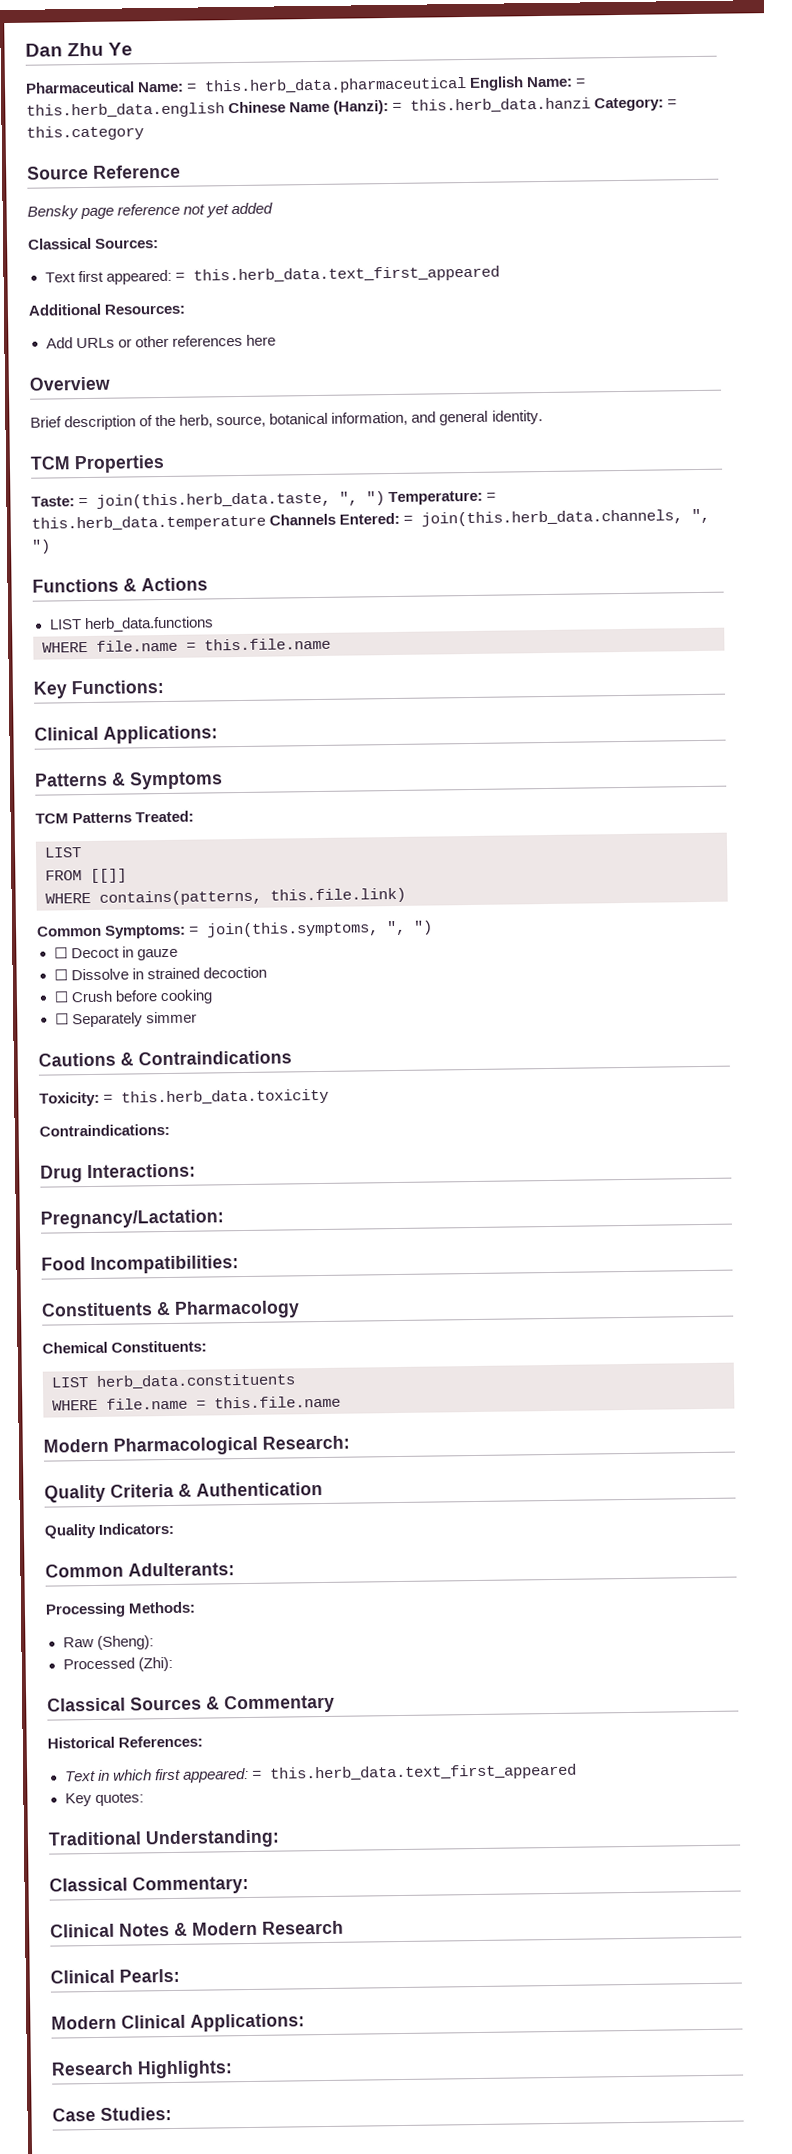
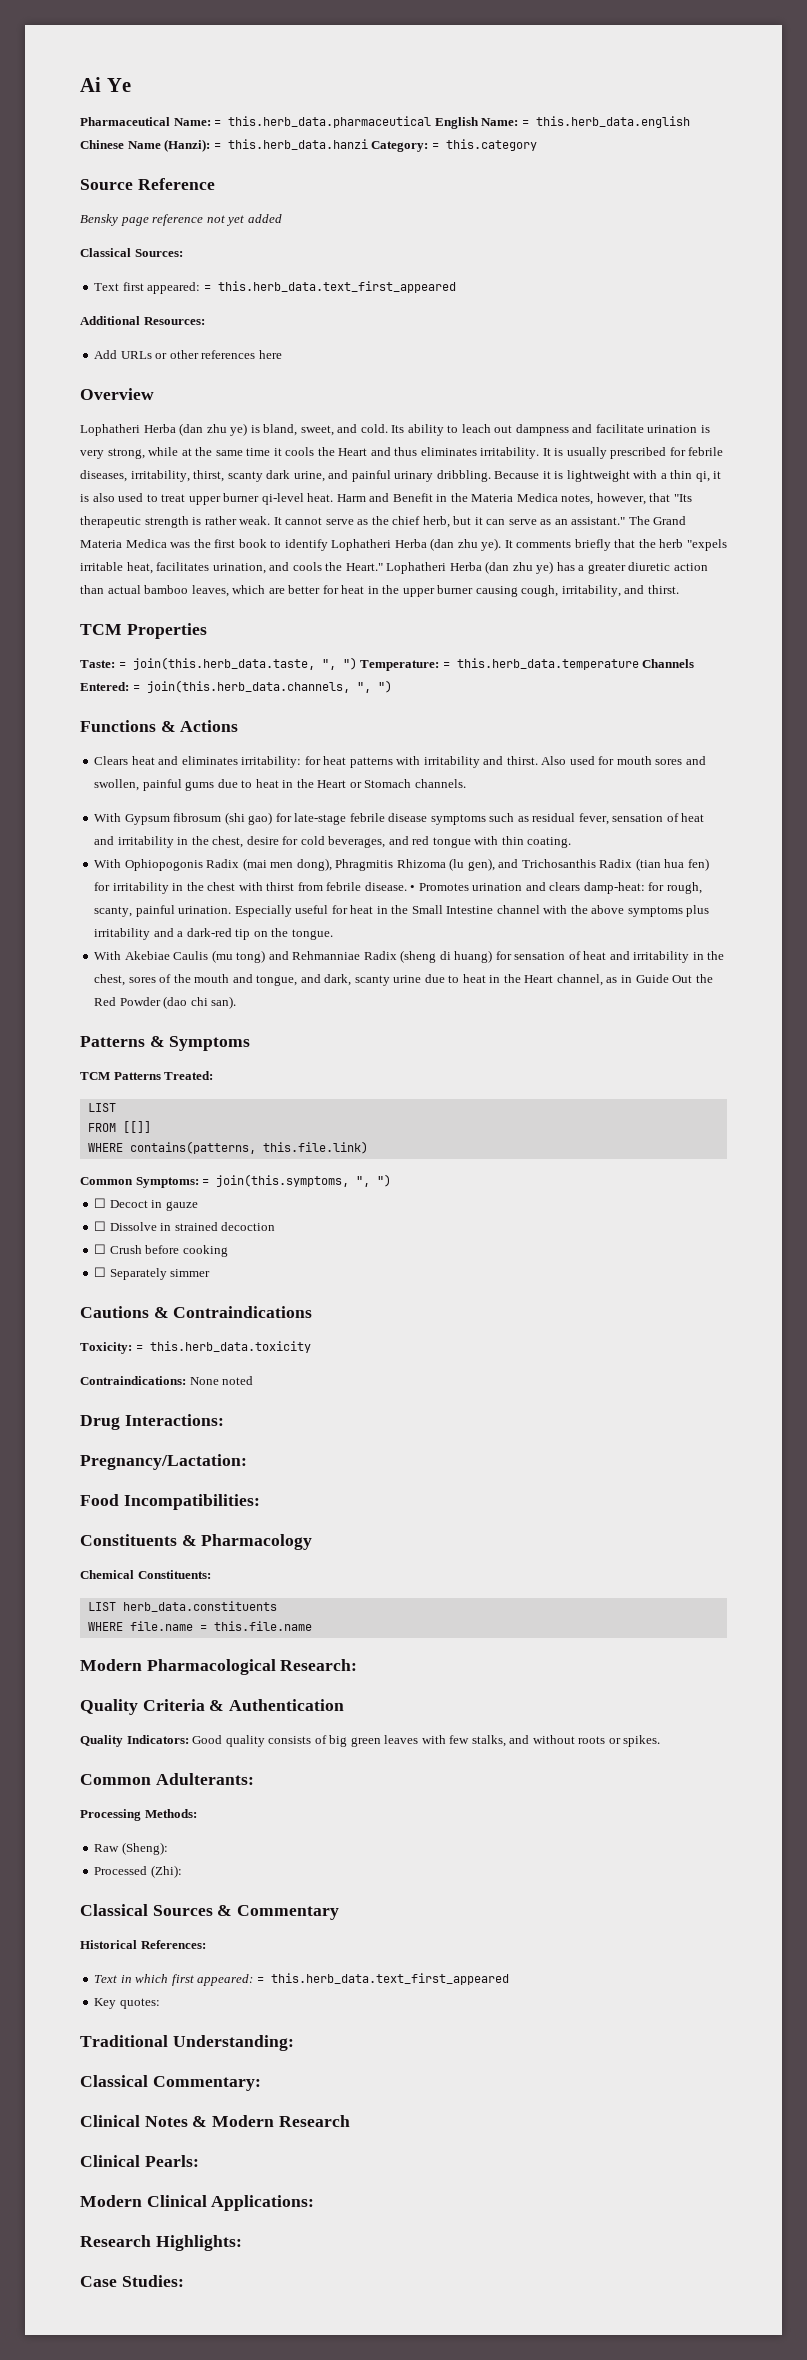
- Dan Zhu Ye
+ Ai Ye
- Brief description of the herb, source, botanical information, and general identity.
+ Lophatheri Herba (dan zhu ye) is bland, sweet, and cold. Its ability to leach out dampness and facilitate urination is very strong, while at the same time it cools the Heart and thus eliminates irritability. It is usually prescribed for febrile diseases, irritability, thirst, scanty dark urine, and painful urinary dribbling. Because it is lightweight with a thin qi, it is also used to treat upper burner qi-level heat. Harm and Benefit in the Materia Medica notes, however, that "Its therapeutic strength is rather weak. It cannot serve as the chief herb, but it can serve as an assistant." The Grand Materia Medica was the first book to identify Lophatheri Herba (dan zhu ye). It comments briefly that the herb "expels irritable heat, facilitates urination, and cools the Heart." Lophatheri Herba (dan zhu ye) has a greater diuretic action than actual bamboo leaves, which are better for heat in the upper burner causing cough, irritability, and thirst.
- LIST herb_data.functions
- WHERE file.name = this.file.name
- Key Functions:
- Clinical Applications:
+ Clears heat and eliminates irritability: for heat patterns with irritability and thirst. Also used for mouth sores and swollen, painful gums due to heat in the Heart or Stomach channels.
+ With Gypsum fibrosum (shi gao) for late-stage febrile disease symptoms such as residual fever, sensation of heat and irritability in the chest, desire for cold beverages, and red tongue with thin coating.
+ With Ophiopogonis Radix (mai men dong), Phragmitis Rhizoma (lu gen), and Trichosanthis Radix (tian hua fen) for irritability in the chest with thirst from febrile disease. • Promotes urination and clears damp-heat: for rough, scanty, painful urination. Especially useful for heat in the Small Intestine channel with the above symptoms plus irritability and a dark-red tip on the tongue.
+ With Akebiae Caulis (mu tong) and Rehmanniae Radix (sheng di huang) for sensation of heat and irritability in the chest, sores of the mouth and tongue, and dark, scanty urine due to heat in the Heart channel, as in Guide Out the Red Powder (dao chi san).
- Contraindications:
+ Contraindications: None noted
- Quality Indicators:
+ Quality Indicators: Good quality consists of big green leaves with few stalks, and without roots or spikes.

